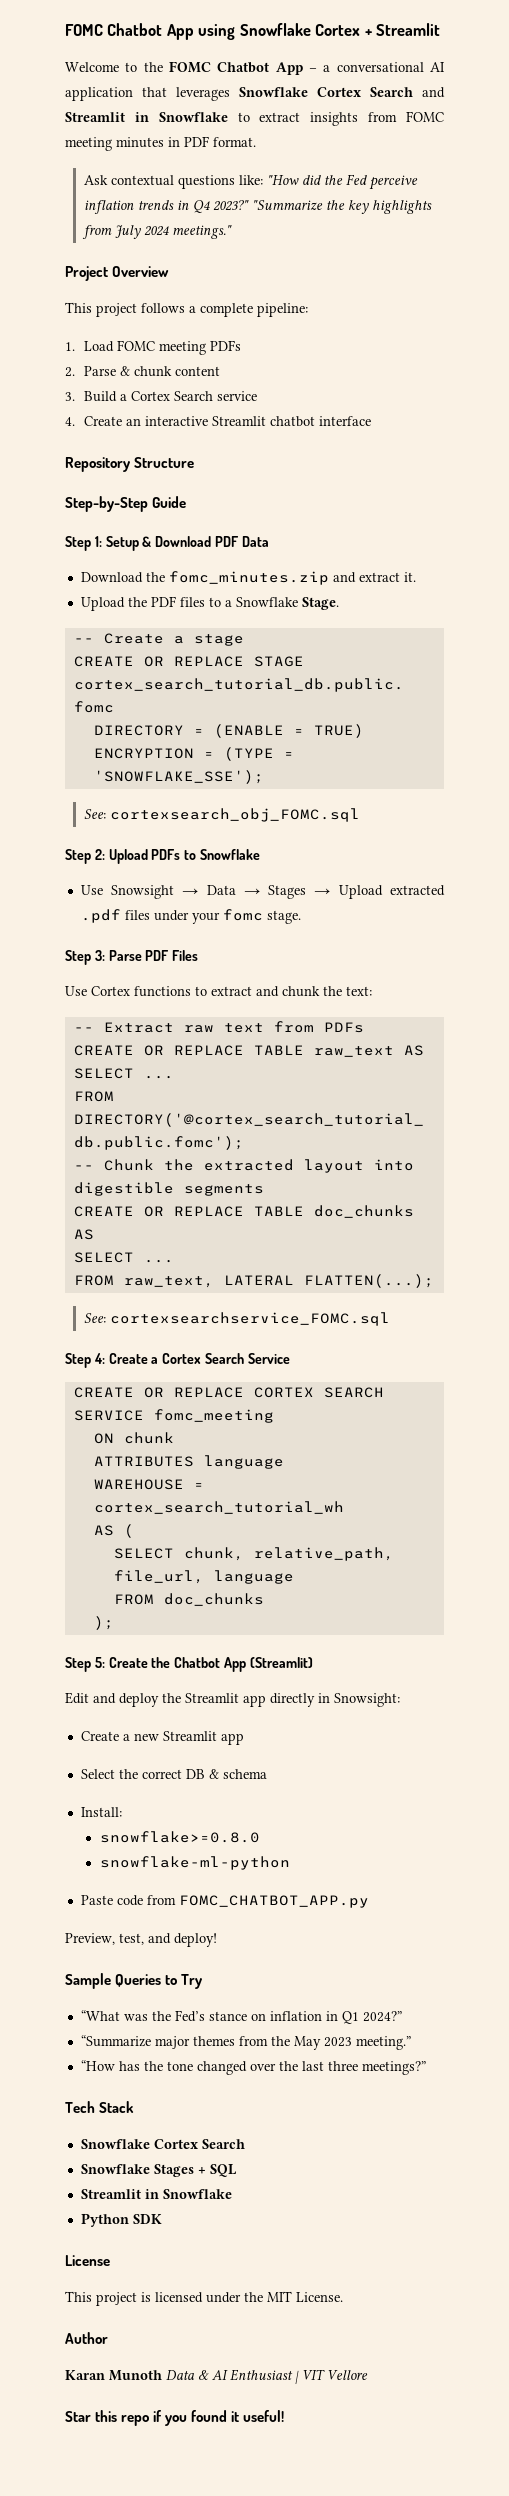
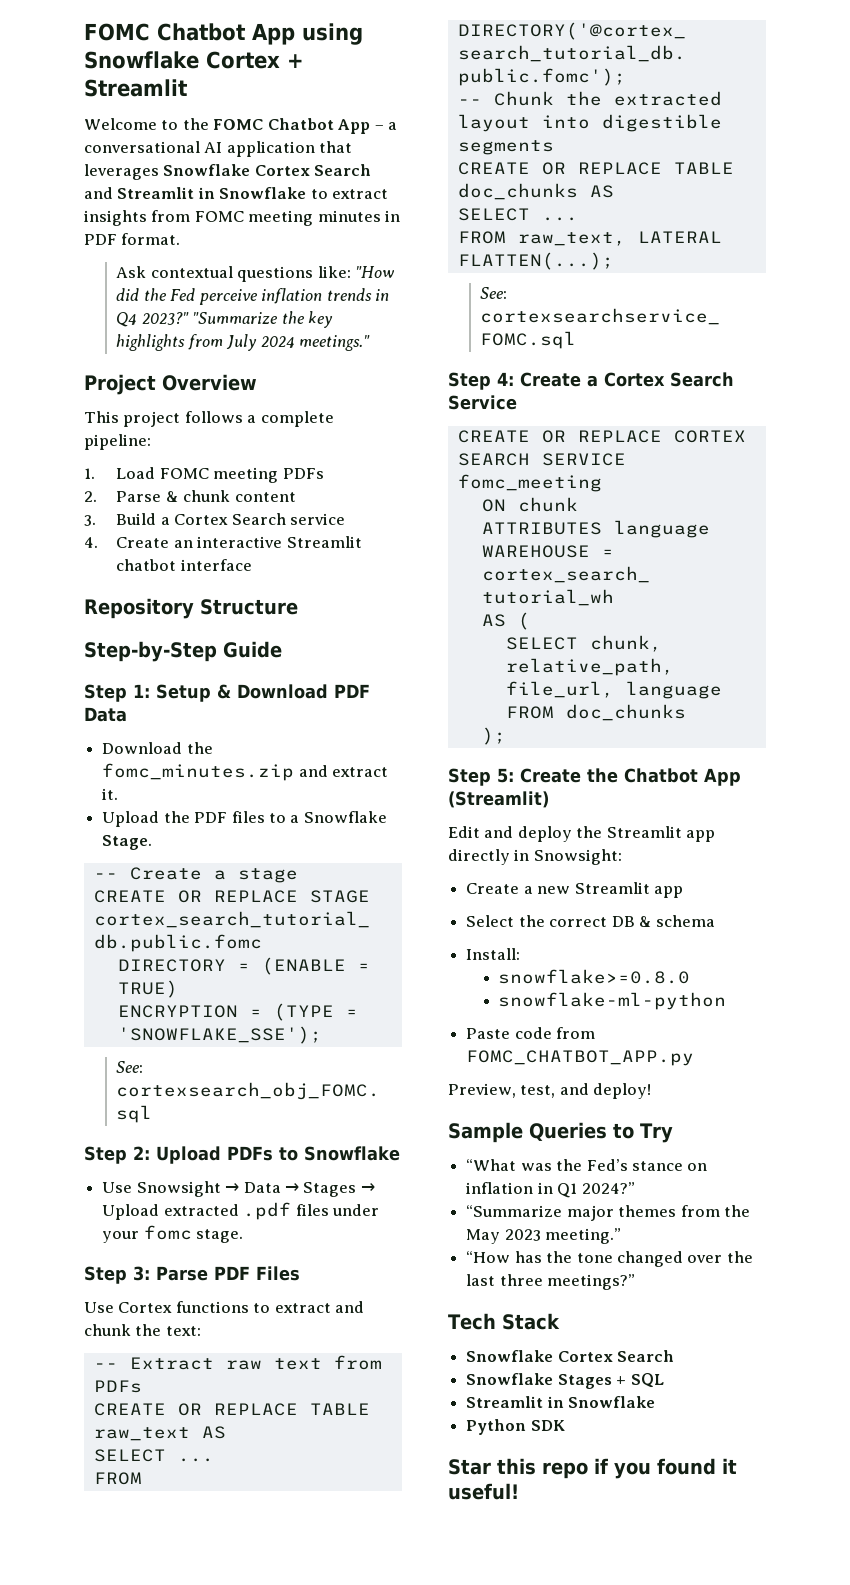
- License
- This project is licensed under the MIT License.
- Author
- Karan Munoth Data & AI Enthusiast | VIT Vellore

